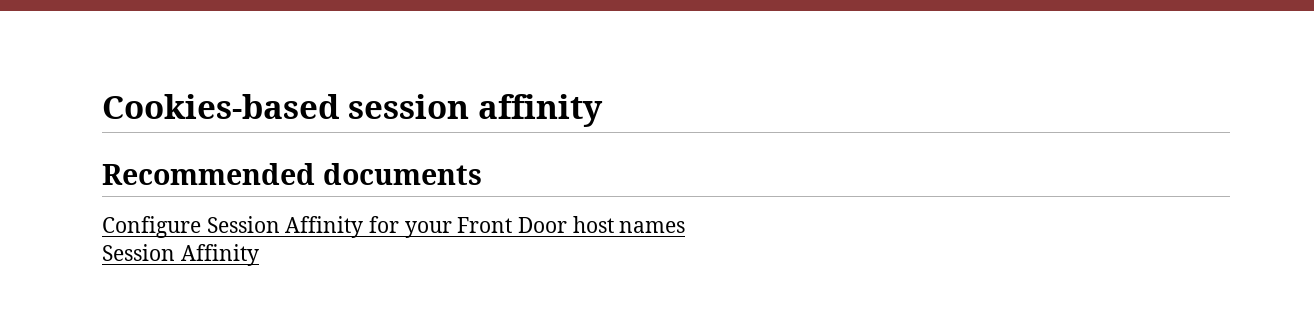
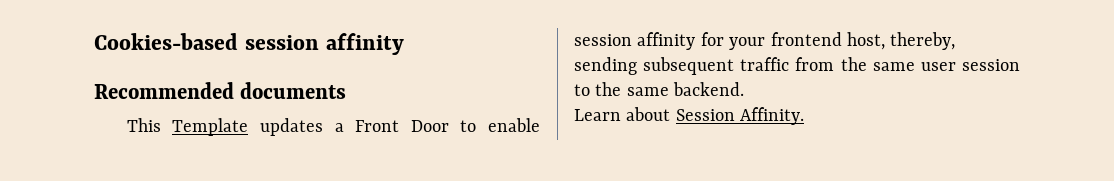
- Configure Session Affinity for your Front Door host names
- Session Affinity
+ This Template updates a Front Door to enable session affinity for your frontend host, thereby, sending subsequent traffic from the same user session to the same backend.
+ Learn about Session Affinity.

